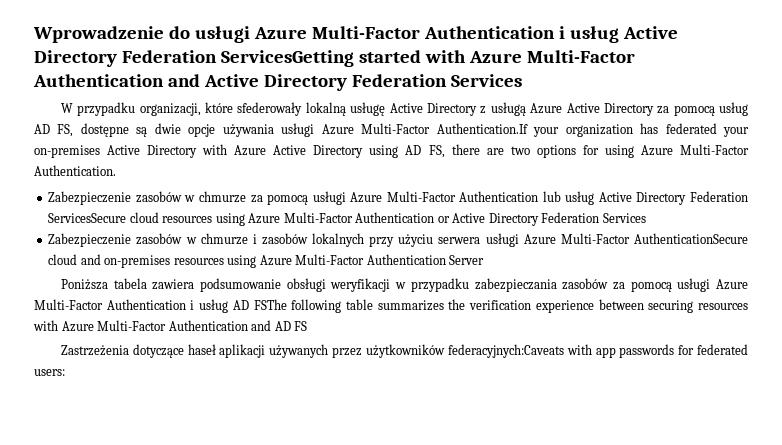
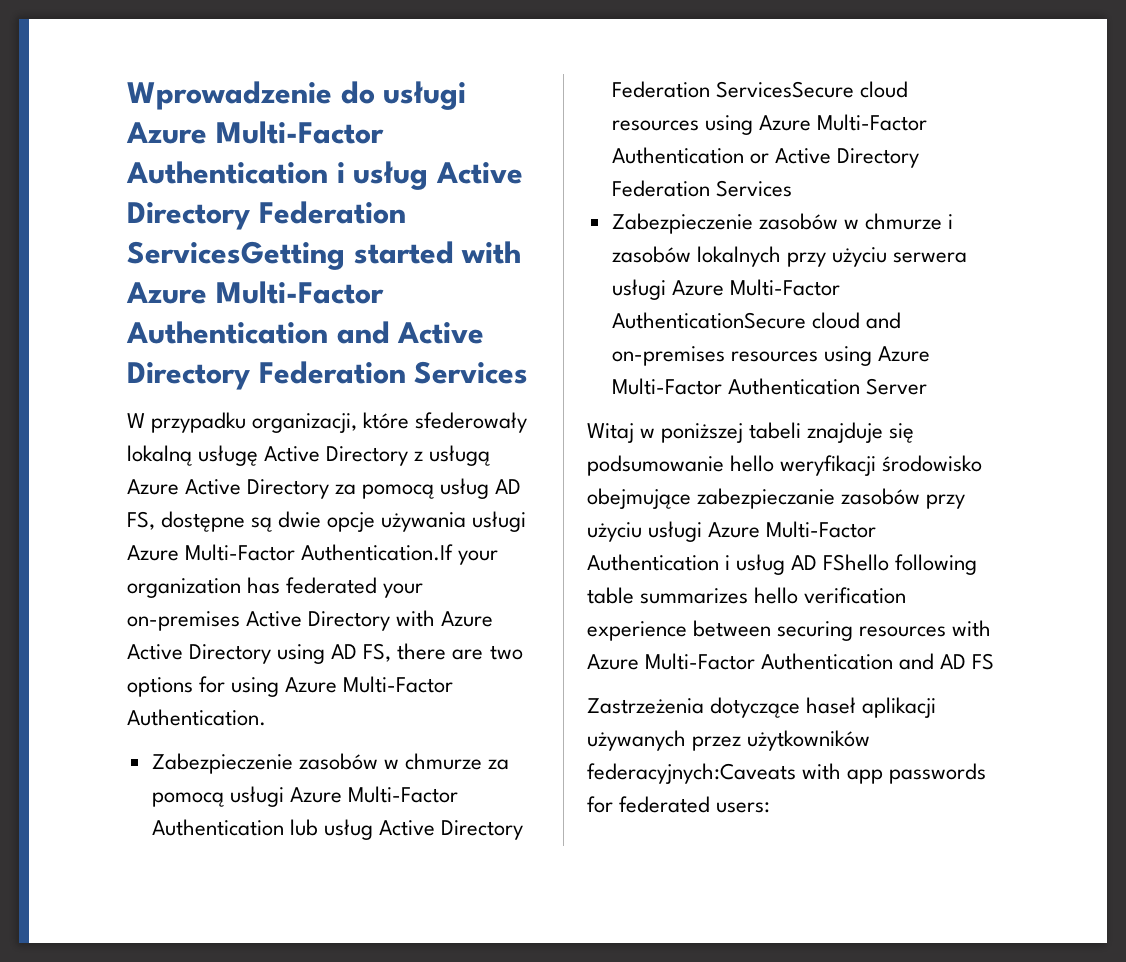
- Poniższa tabela zawiera podsumowanie obsługi weryfikacji w przypadku zabezpieczania zasobów za pomocą usługi Azure Multi-Factor Authentication i usług AD FSThe following table summarizes the verification experience between securing resources with Azure Multi-Factor Authentication and AD FS
+ Witaj w poniższej tabeli znajduje się podsumowanie hello weryfikacji środowisko obejmujące zabezpieczanie zasobów przy użyciu usługi Azure Multi-Factor Authentication i usług AD FShello following table summarizes hello verification experience between securing resources with Azure Multi-Factor Authentication and AD FS

